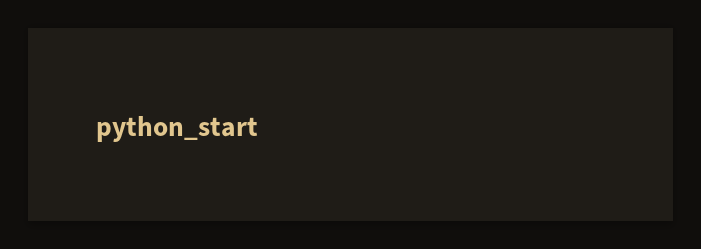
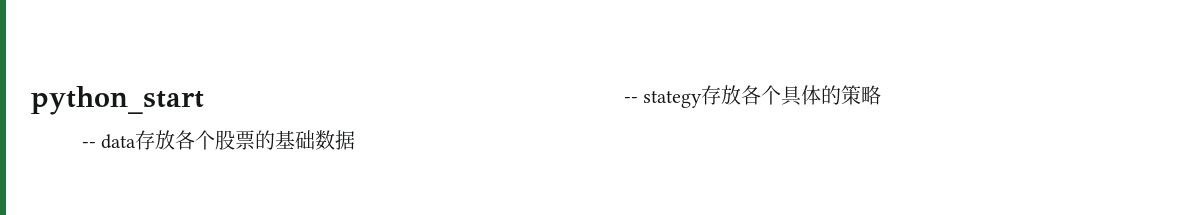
+ -- data存放各个股票的基础数据
+ -- stategy存放各个具体的策略

